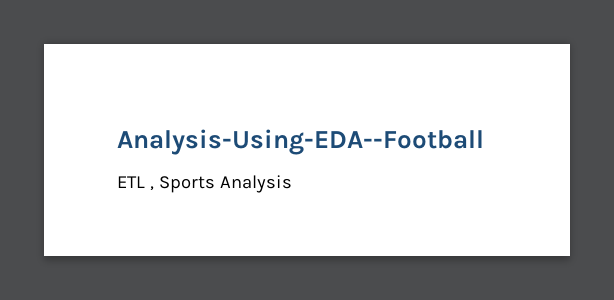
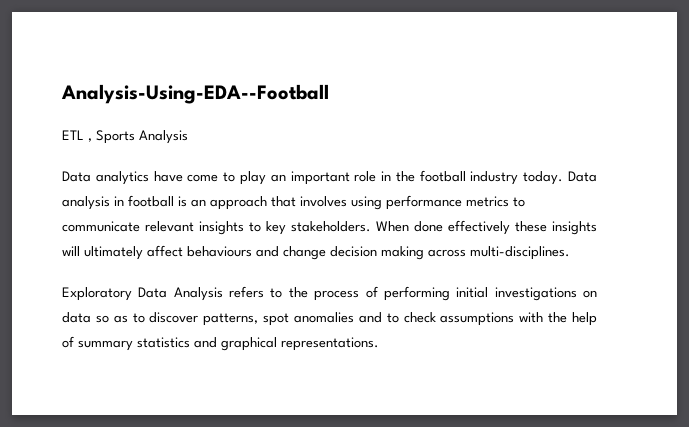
+ Data analytics have come to play an important role in the football industry today. Data analysis in football is an approach that involves using performance metrics to communicate relevant insights to key stakeholders. When done effectively these insights will ultimately affect behaviours and change decision making across multi-disciplines.
+ Exploratory Data Analysis refers to the process of performing initial investigations on data so as to discover patterns, spot anomalies and to check assumptions with the help of summary statistics and graphical representations.

